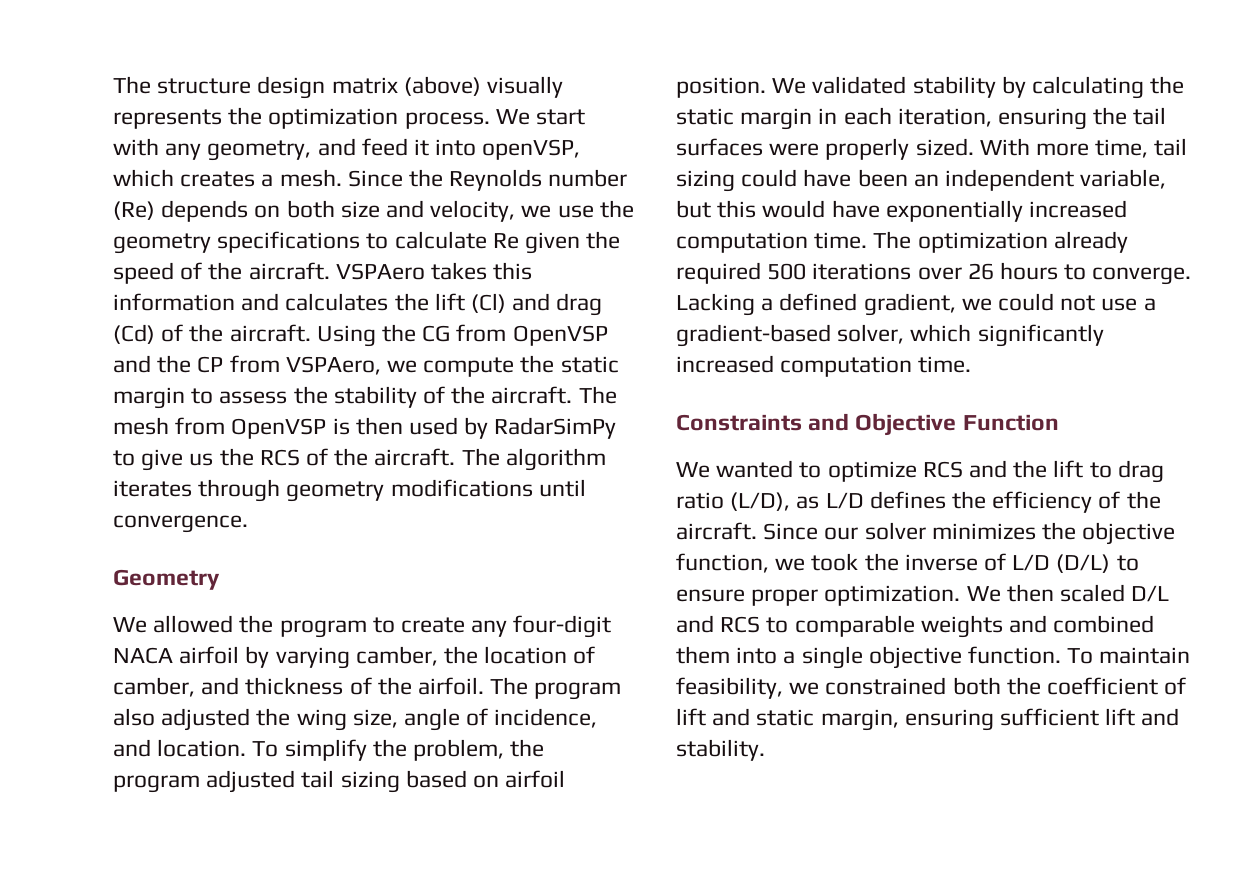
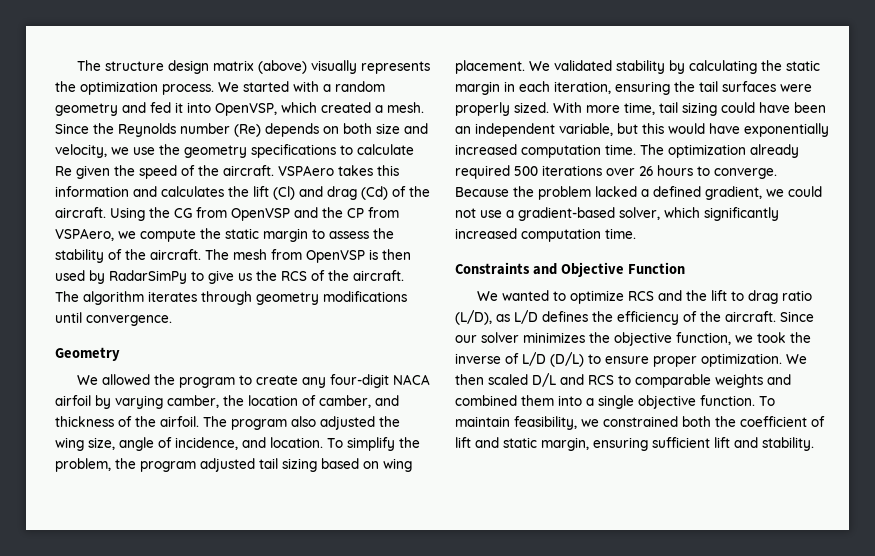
- We start with any geometry, and feed it into openVSP, which creates a mesh.
+ We started with a random geometry and fed it into OpenVSP, which created a mesh.
- To simplify the problem, the program adjusted tail sizing based on airfoil position.
+ To simplify the problem, the program adjusted tail sizing based on wing placement.
- Lacking a defined gradient, we could not use a gradient-based solver, which significantly increased computation time.
+ Because the problem lacked a defined gradient, we could not use a gradient-based solver, which significantly increased computation time.

